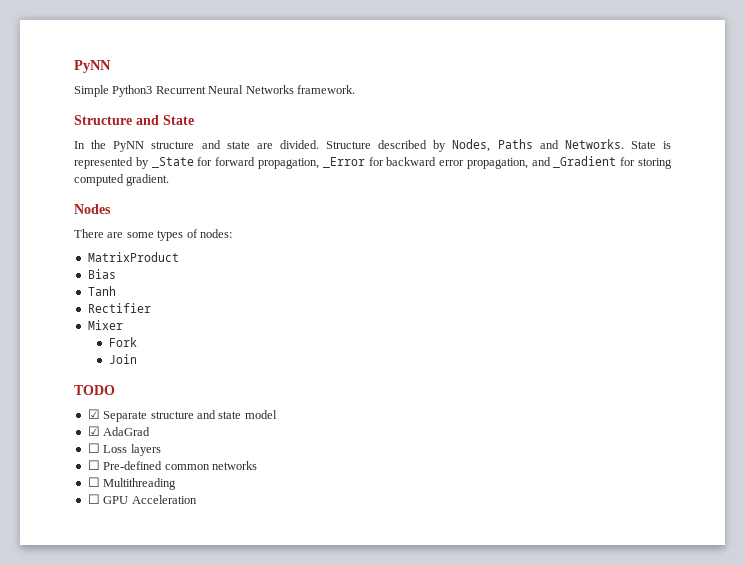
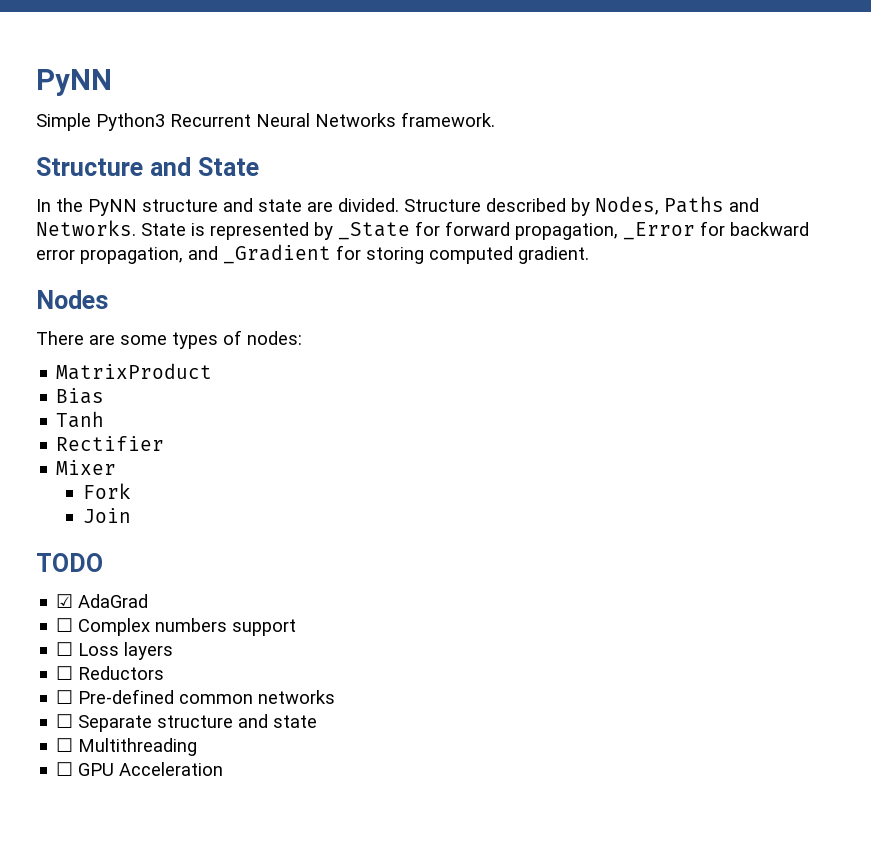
- ☑ Separate structure and state model
  ☑ AdaGrad
+ ☐ Complex numbers support
+ ☐ Reductors
+ ☐ Separate structure and state

